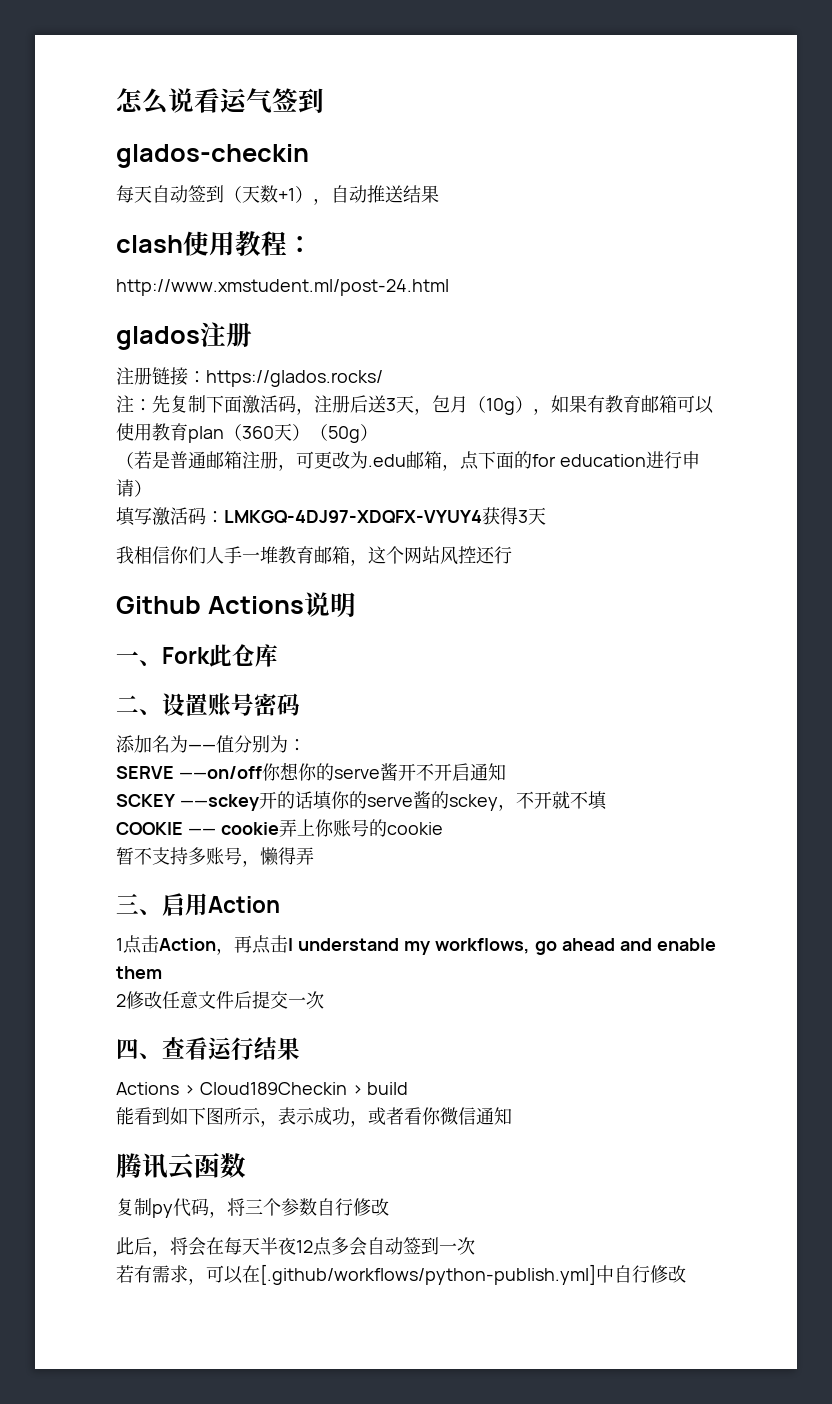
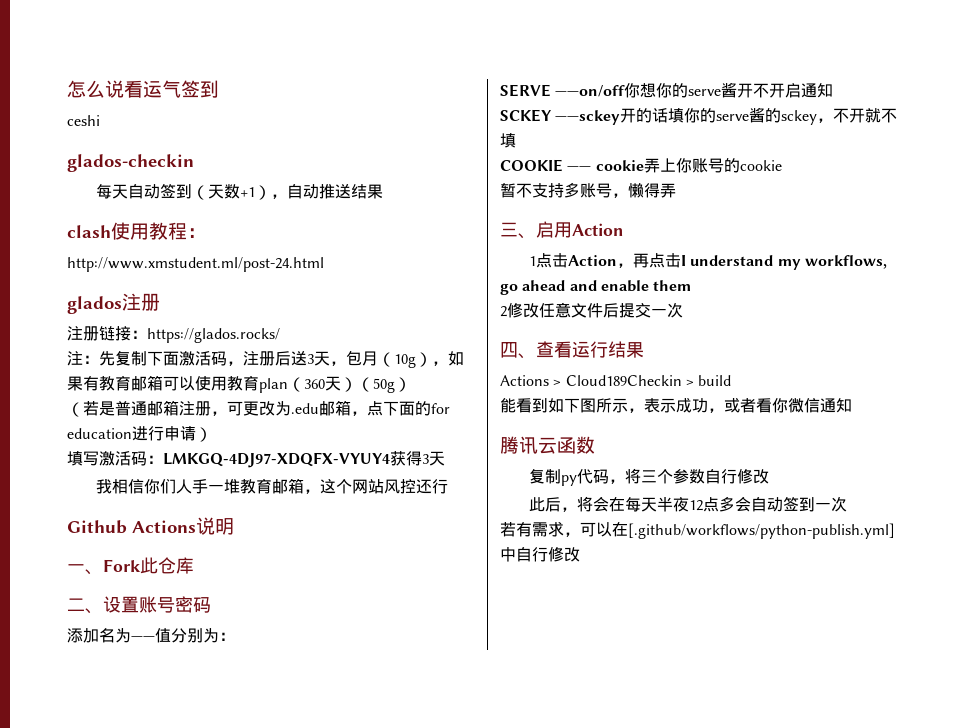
+ ceshi

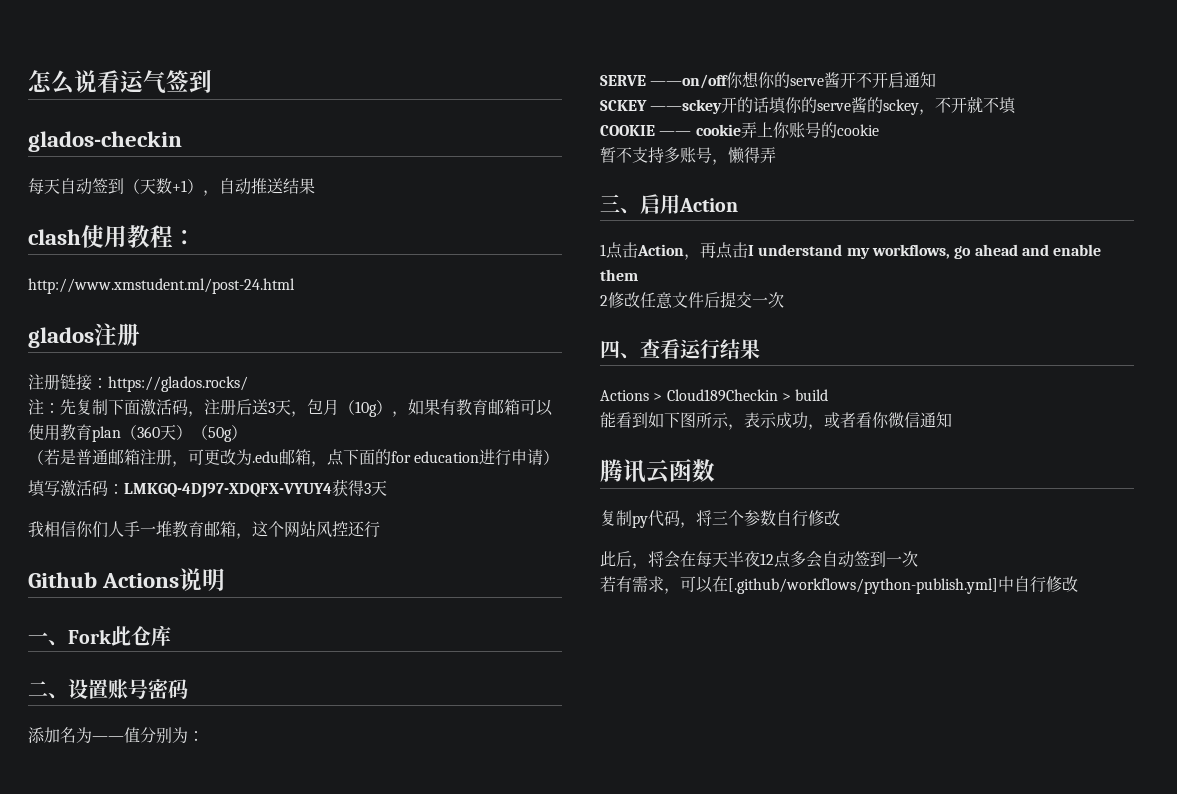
- ceshi

